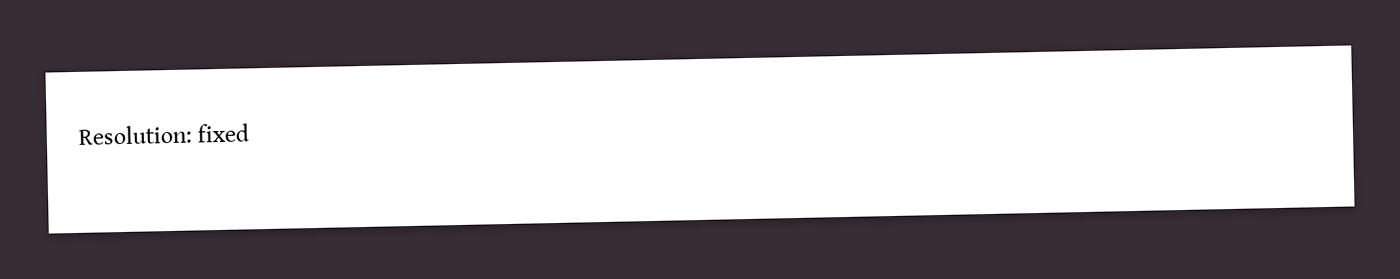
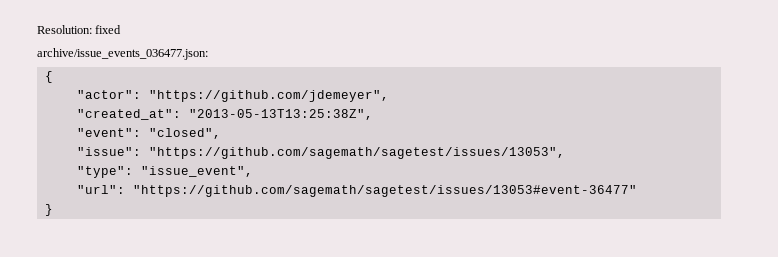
+ archive/issue_events_036477.json:
+ {
+ "actor": "https://github.com/jdemeyer",
+ "created_at": "2013-05-13T13:25:38Z",
+ "event": "closed",
+ "issue": "https://github.com/sagemath/sagetest/issues/13053",
+ "type": "issue_event",
+ "url": "https://github.com/sagemath/sagetest/issues/13053#event-36477"
+ }

